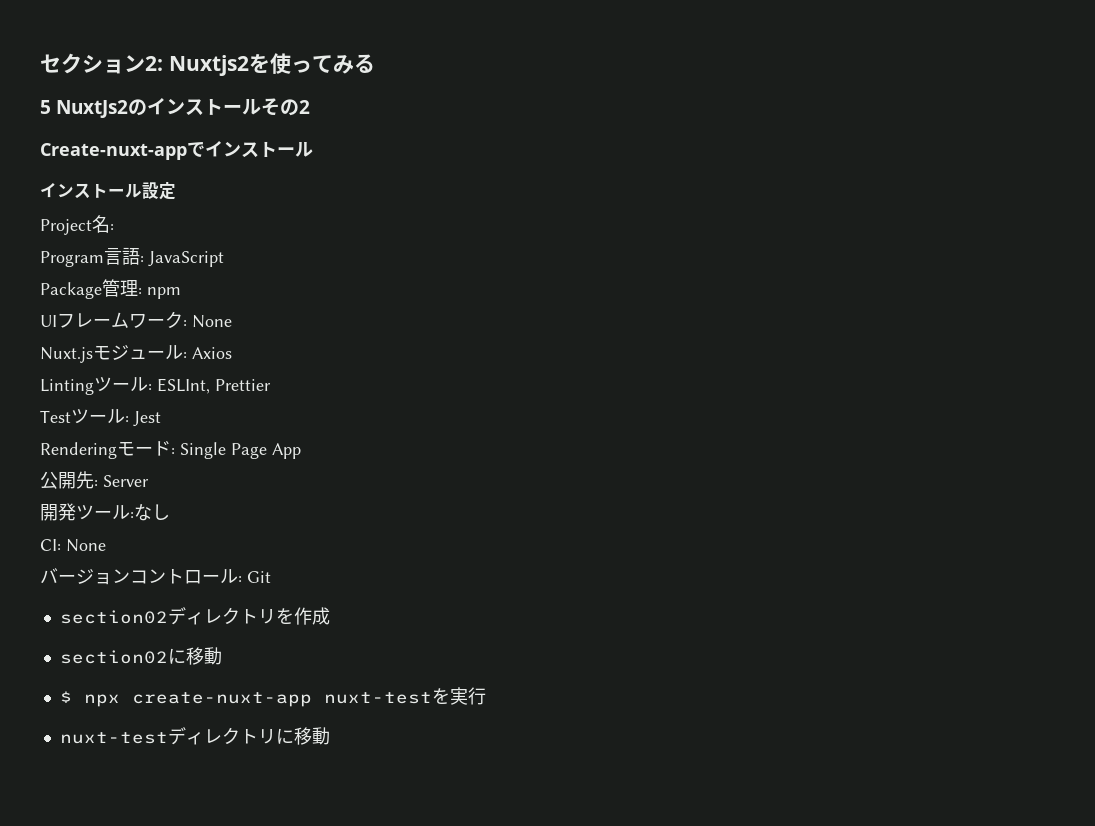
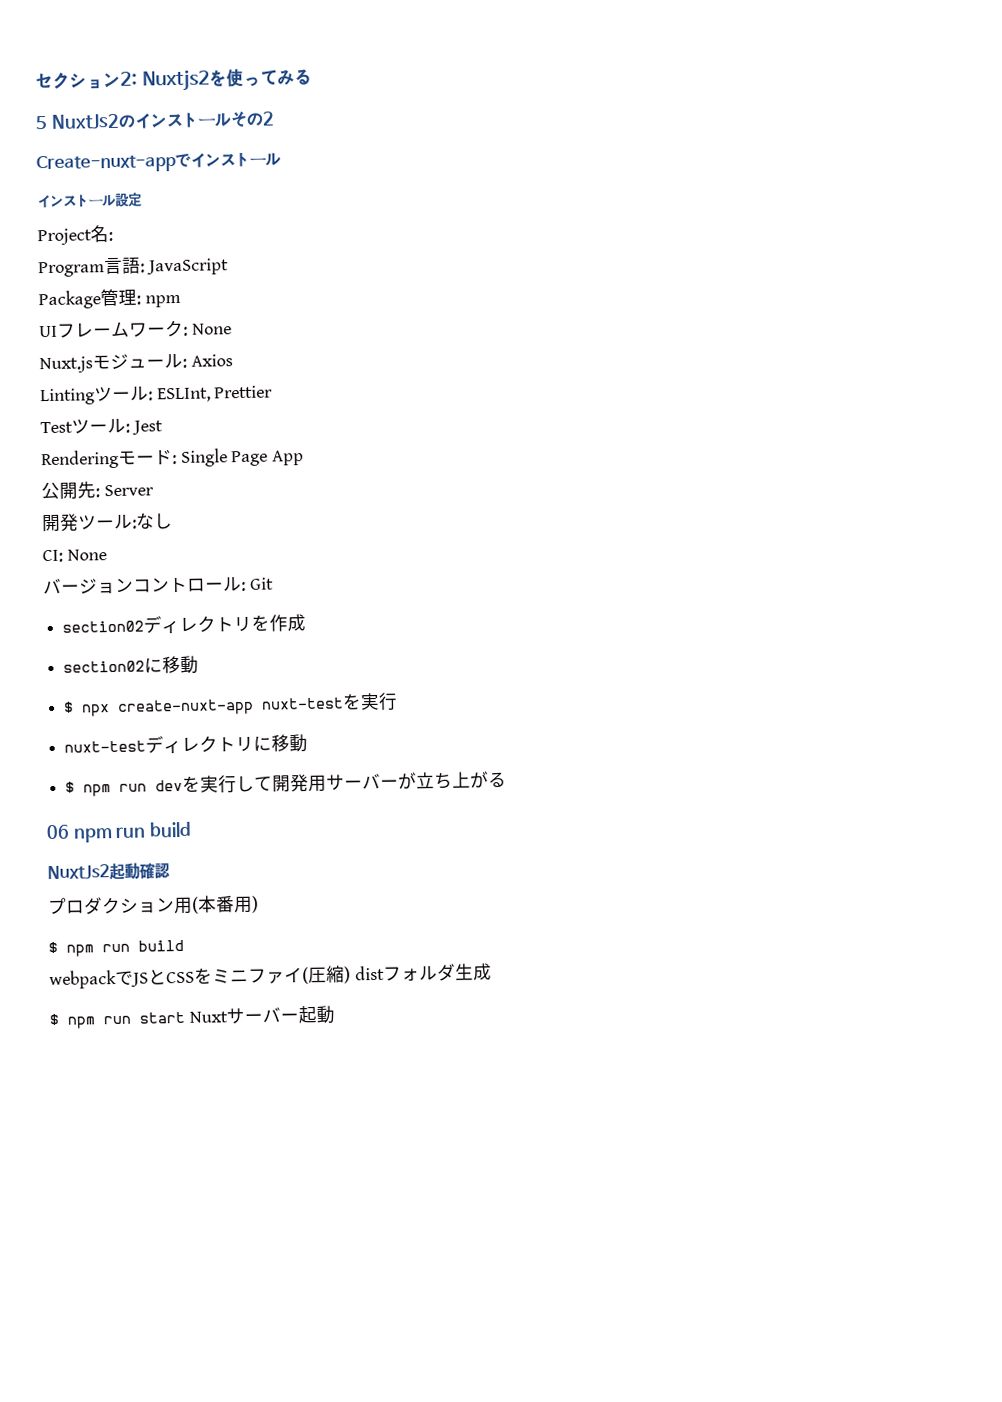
+ $ npm run devを実行して開発用サーバーが立ち上がる
+ 06 npm run build
+ NuxtJs2起動確認
+ プロダクション用(本番用)
+ $ npm run build
+ webpackでJSとCSSをミニファイ(圧縮) distフォルダ生成
+ $ npm run start Nuxtサーバー起動

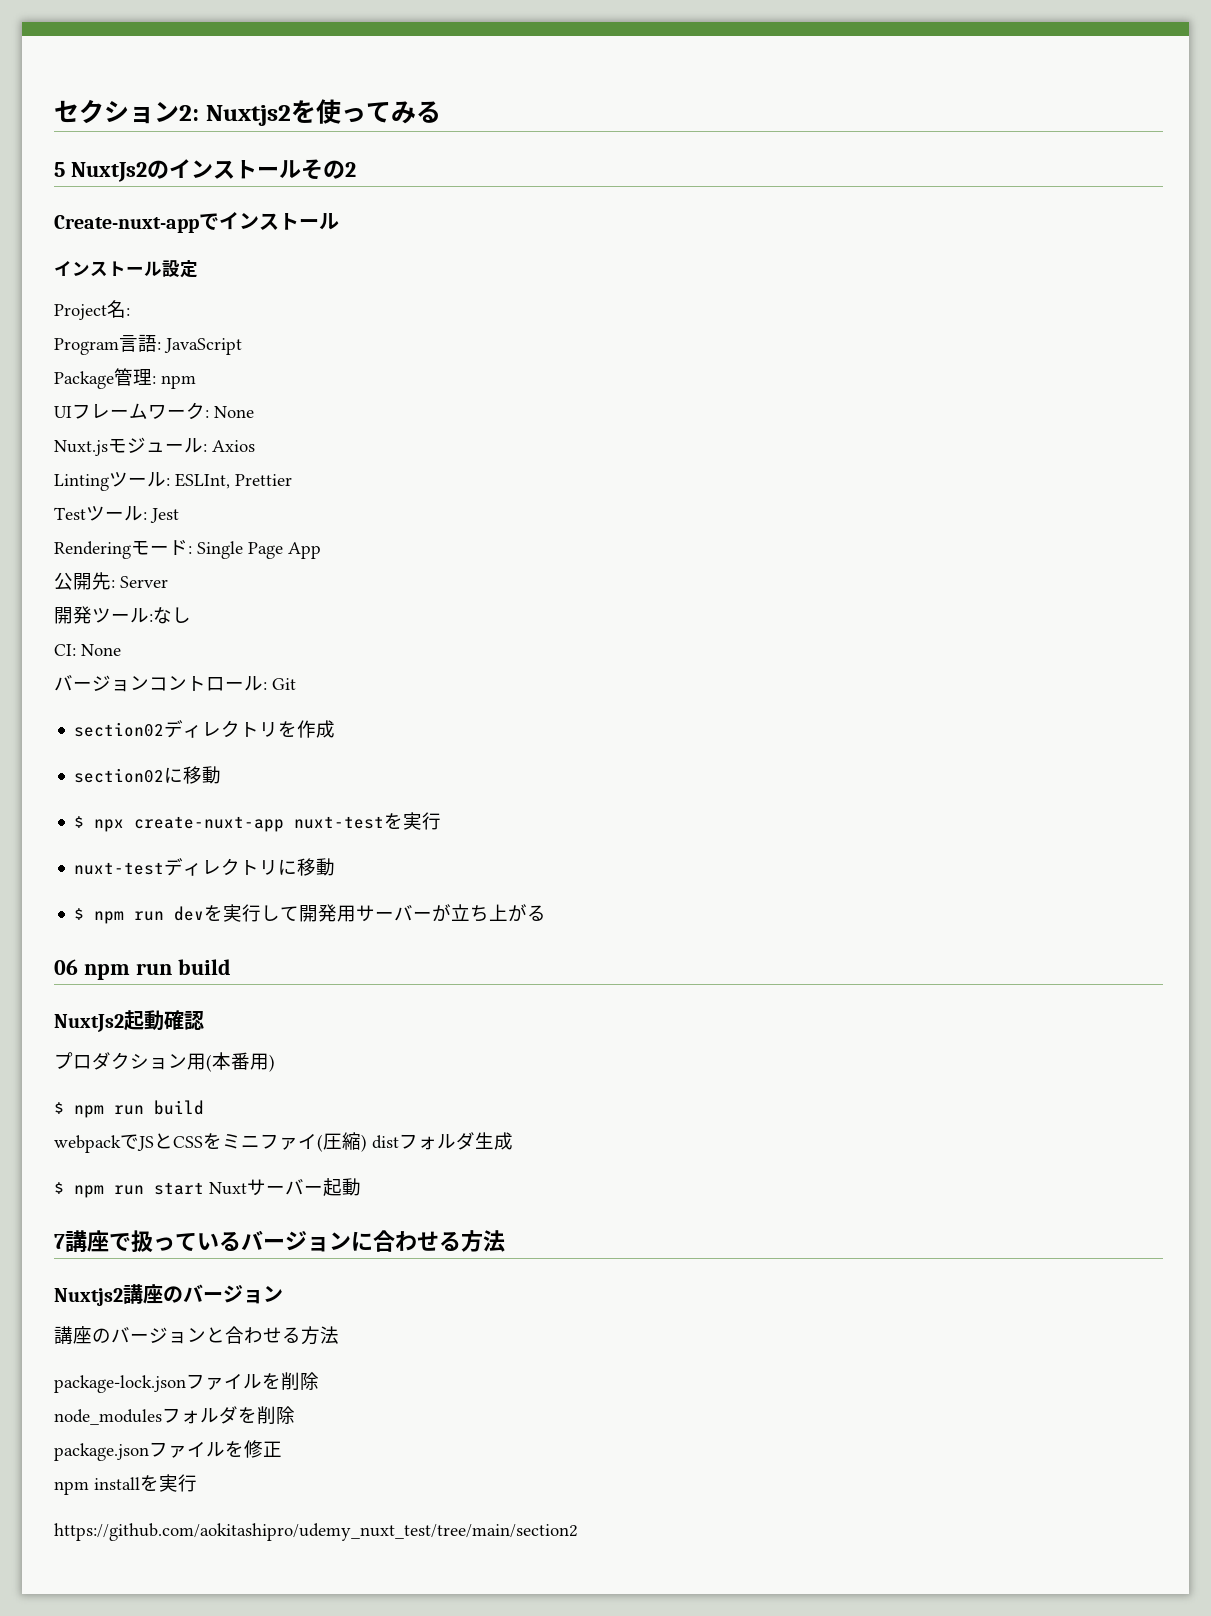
+ 7講座で扱っているバージョンに合わせる方法
+ Nuxtjs2講座のバージョン
+ 講座のバージョンと合わせる方法
+ package-lock.jsonファイルを削除
+ node_modulesフォルダを削除
+ package.jsonファイルを修正
+ npm installを実行
+ https://github.com/aokitashipro/udemy_nuxt_test/tree/main/section2

